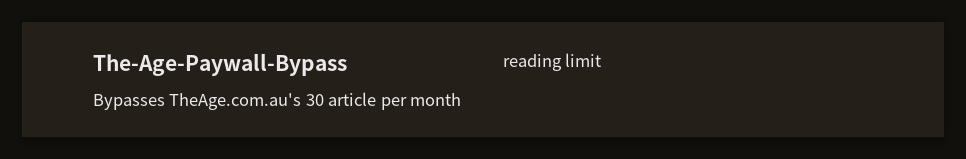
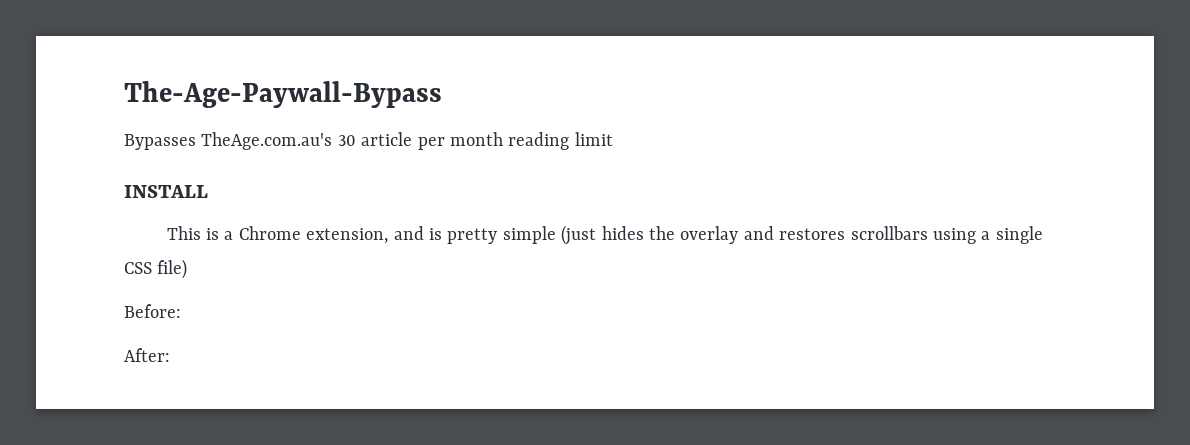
+ INSTALL
+ This is a Chrome extension, and is pretty simple (just hides the overlay and restores scrollbars using a single CSS file)
+ Before:
+ After:

